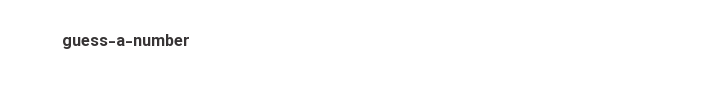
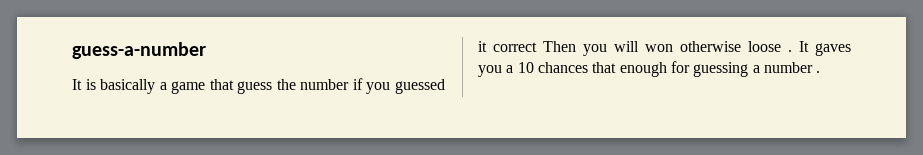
+ It is basically a game that guess the number if you guessed it correct Then you will won otherwise loose . It gaves you a 10 chances that enough for guessing a number .

